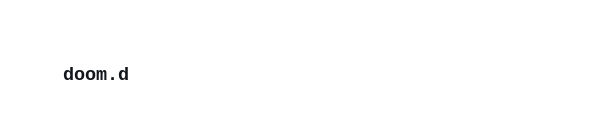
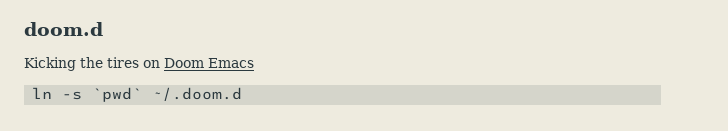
+ Kicking the tires on Doom Emacs
+ ln -s `pwd` ~/.doom.d

